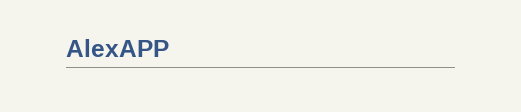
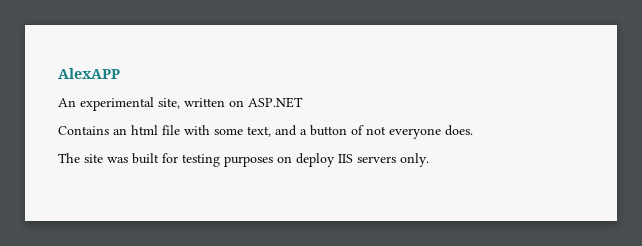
+ An experimental site, written on ASP.NET
+ Contains an html file with some text, and a button of not everyone does.
+ The site was built for testing purposes on deploy IIS servers only.

